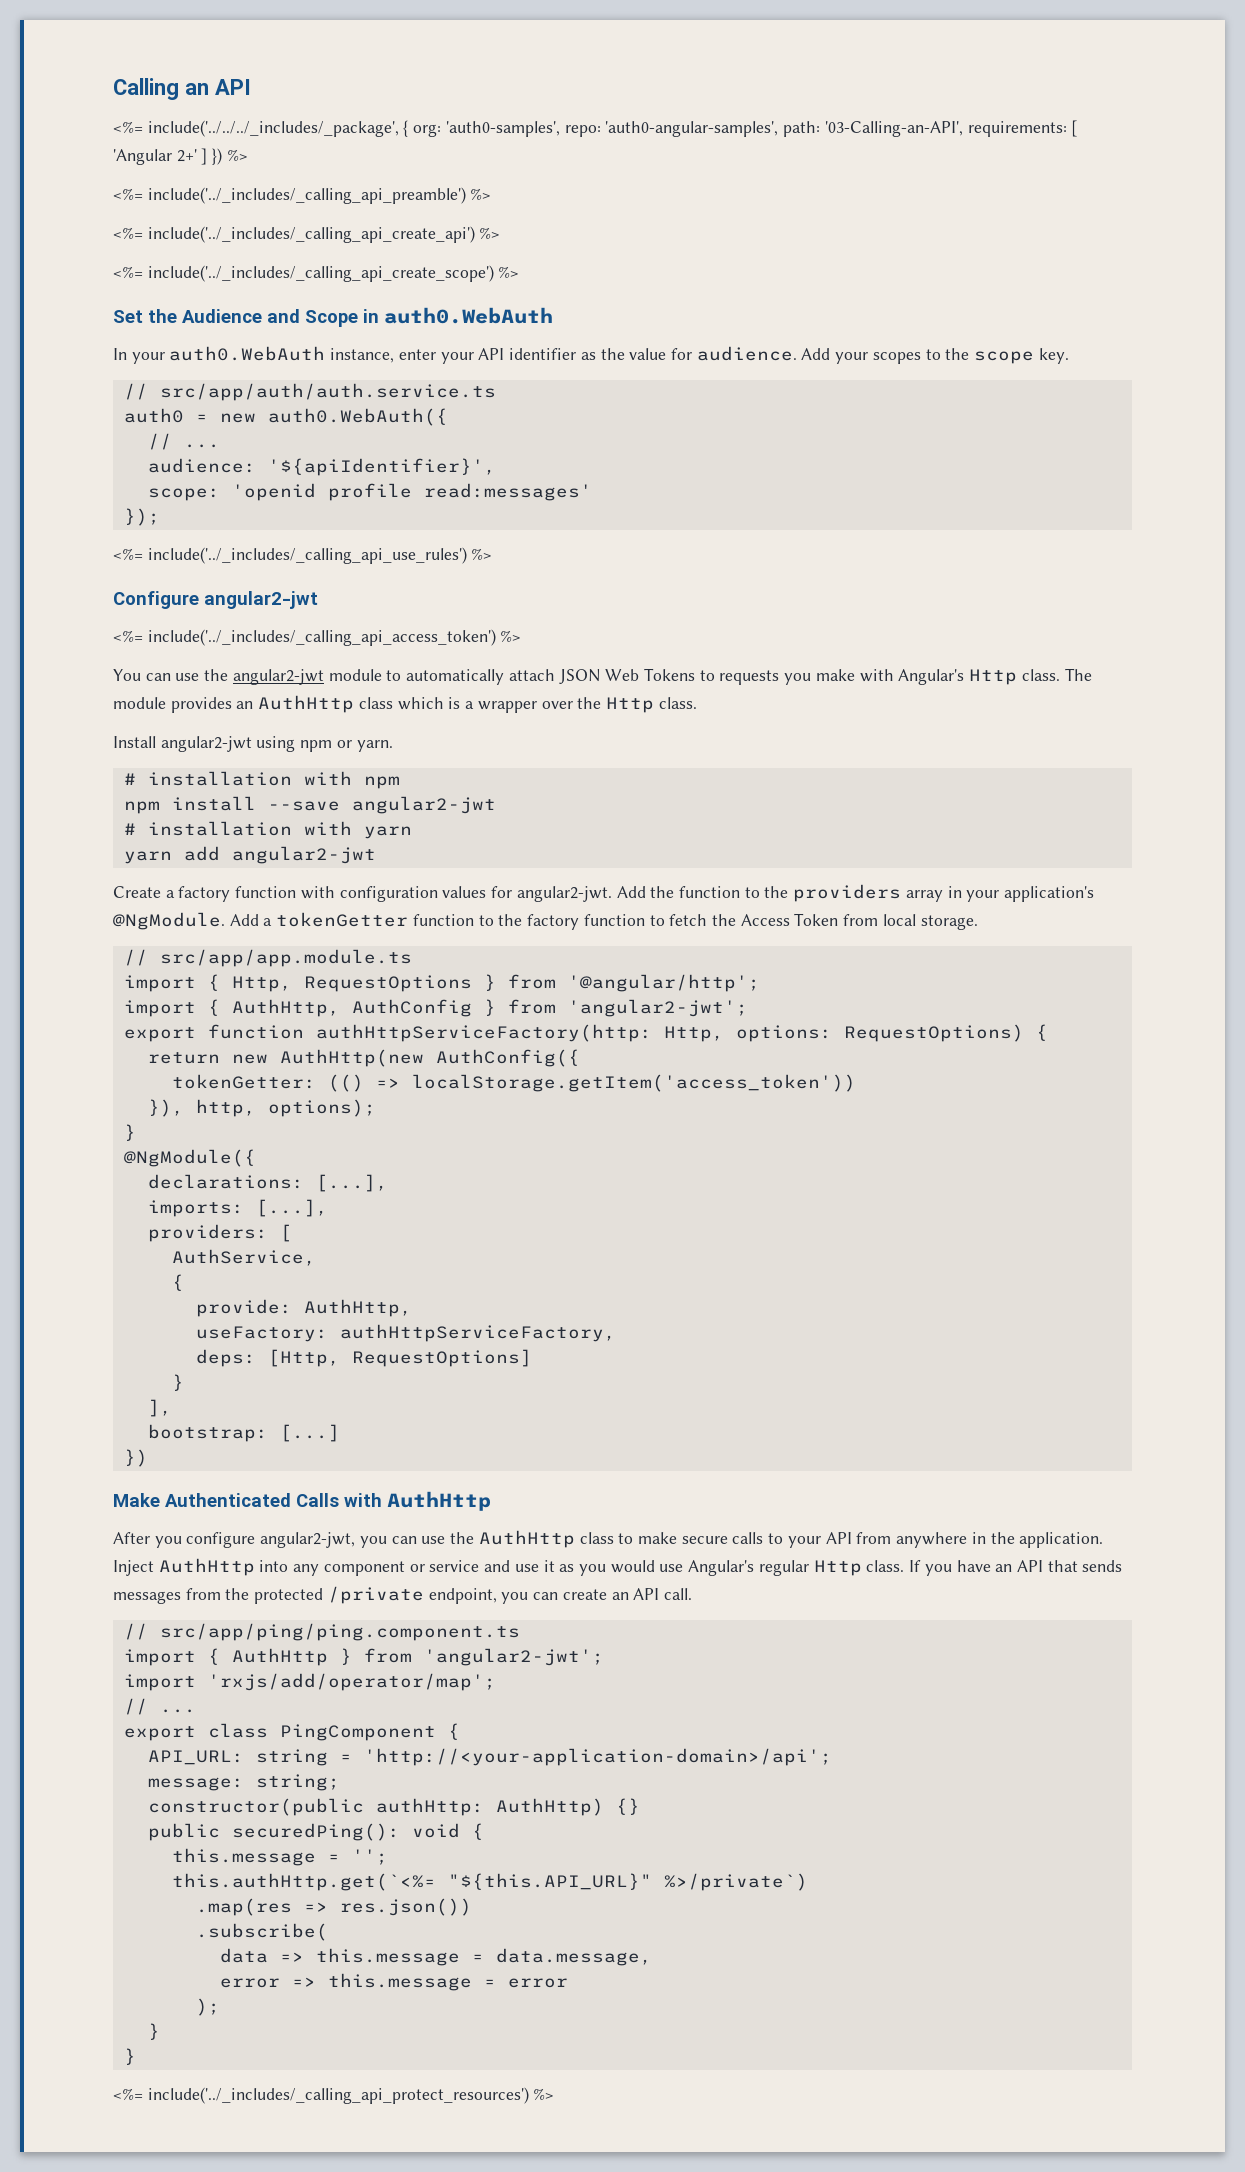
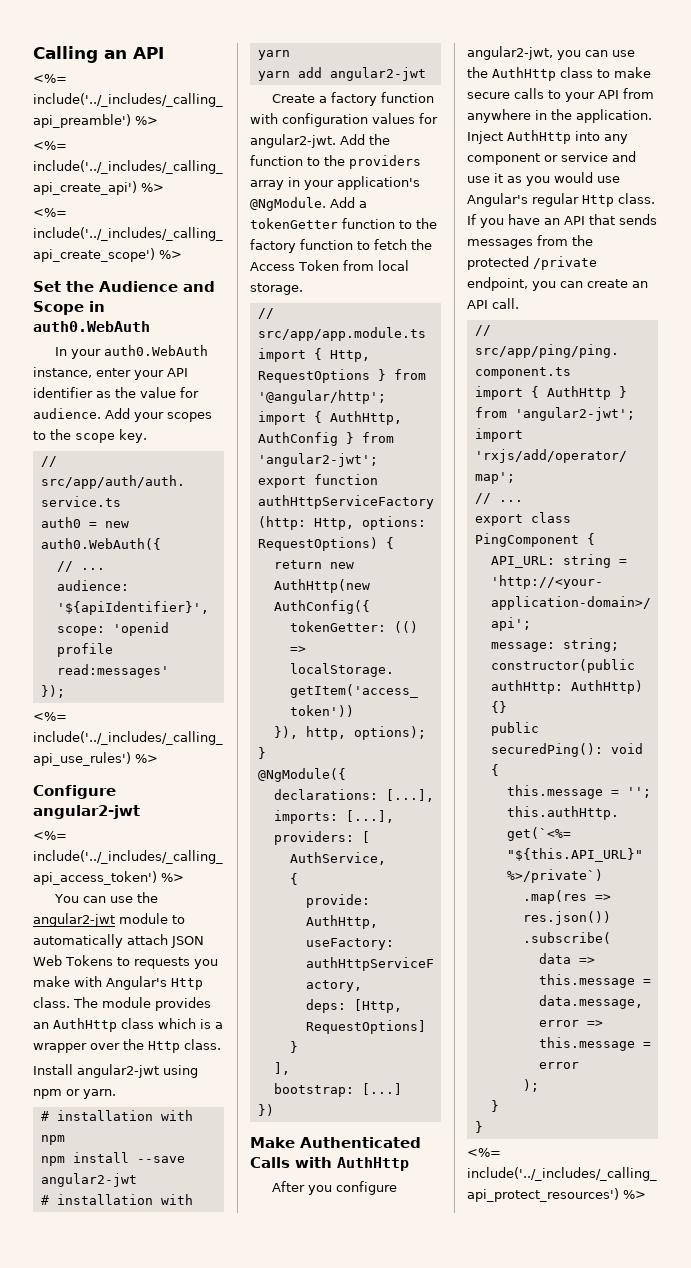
- <%= include('../../../_includes/_package', { org: 'auth0-samples', repo: 'auth0-angular-samples', path: '03-Calling-an-API', requirements: [ 'Angular 2+' ] }) %>

